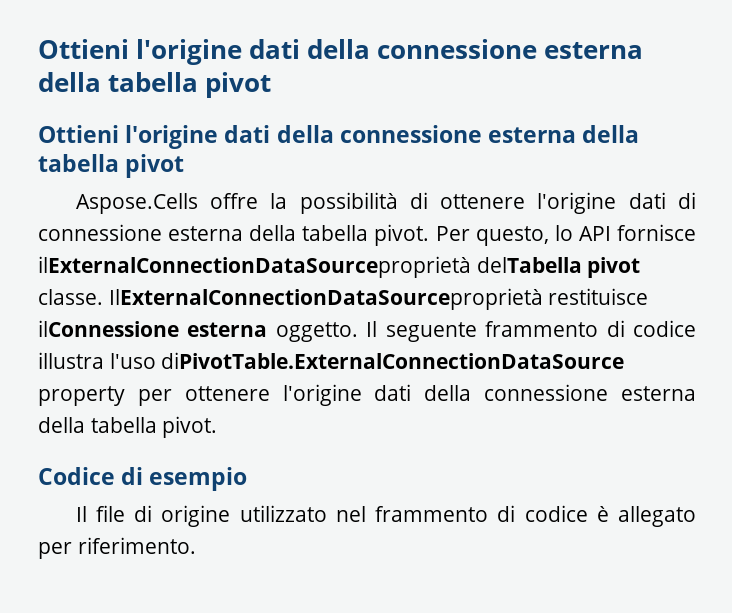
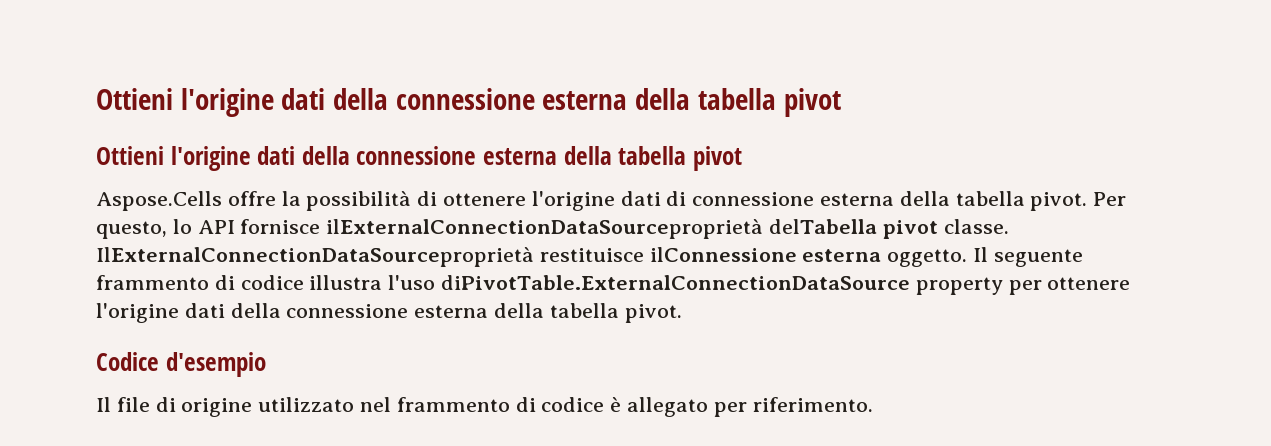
- Codice di esempio
+ Codice d'esempio

